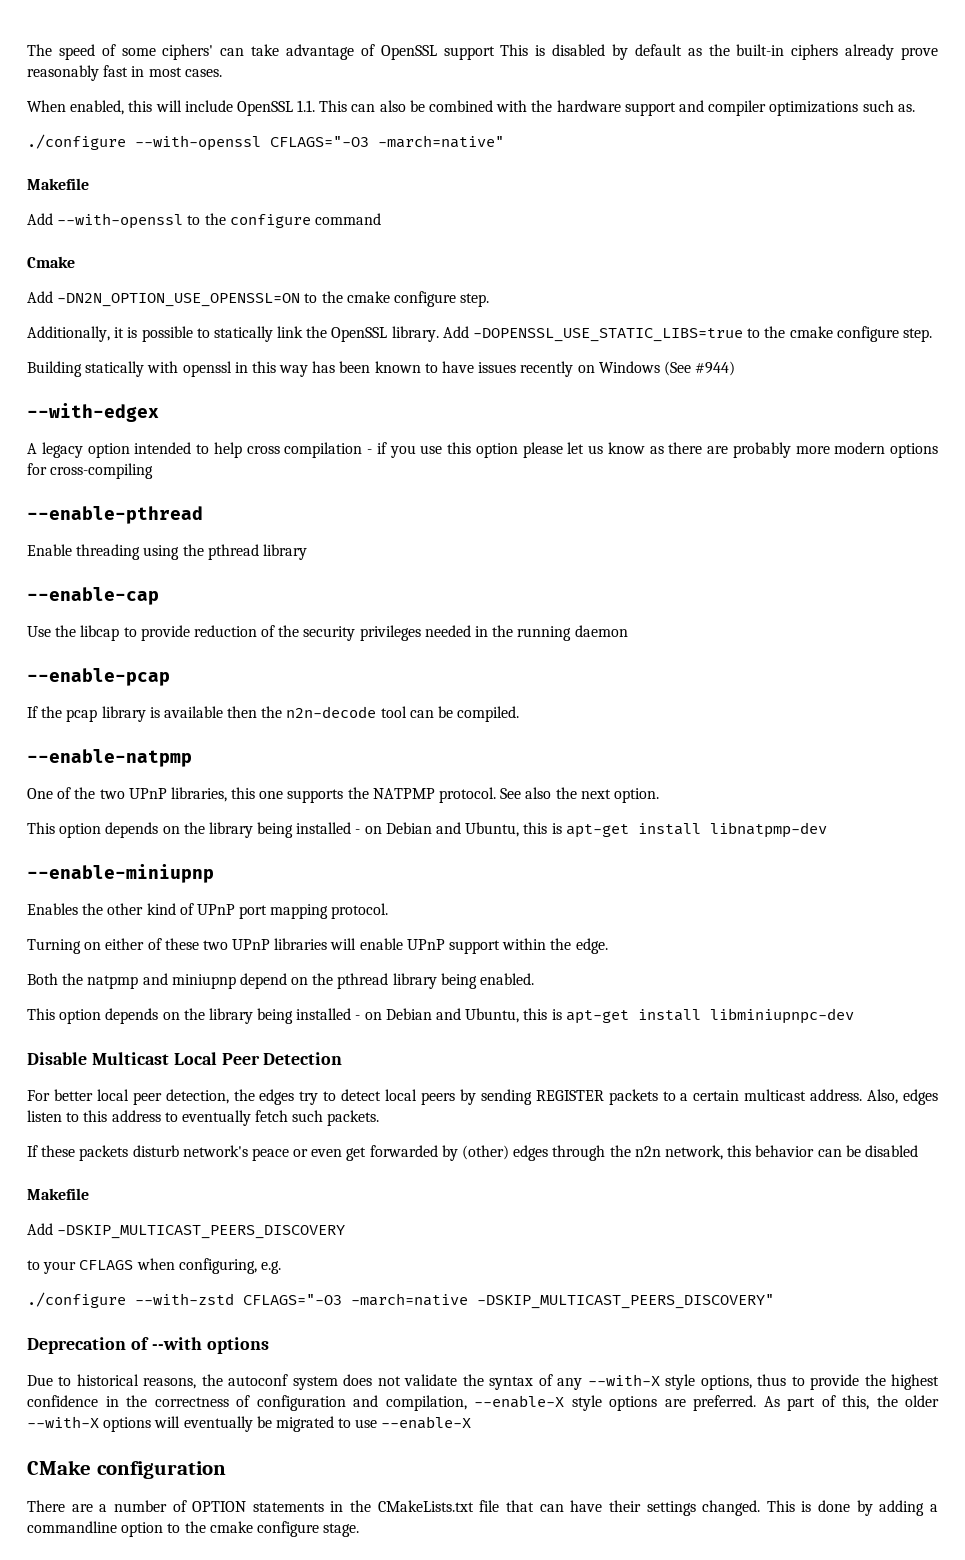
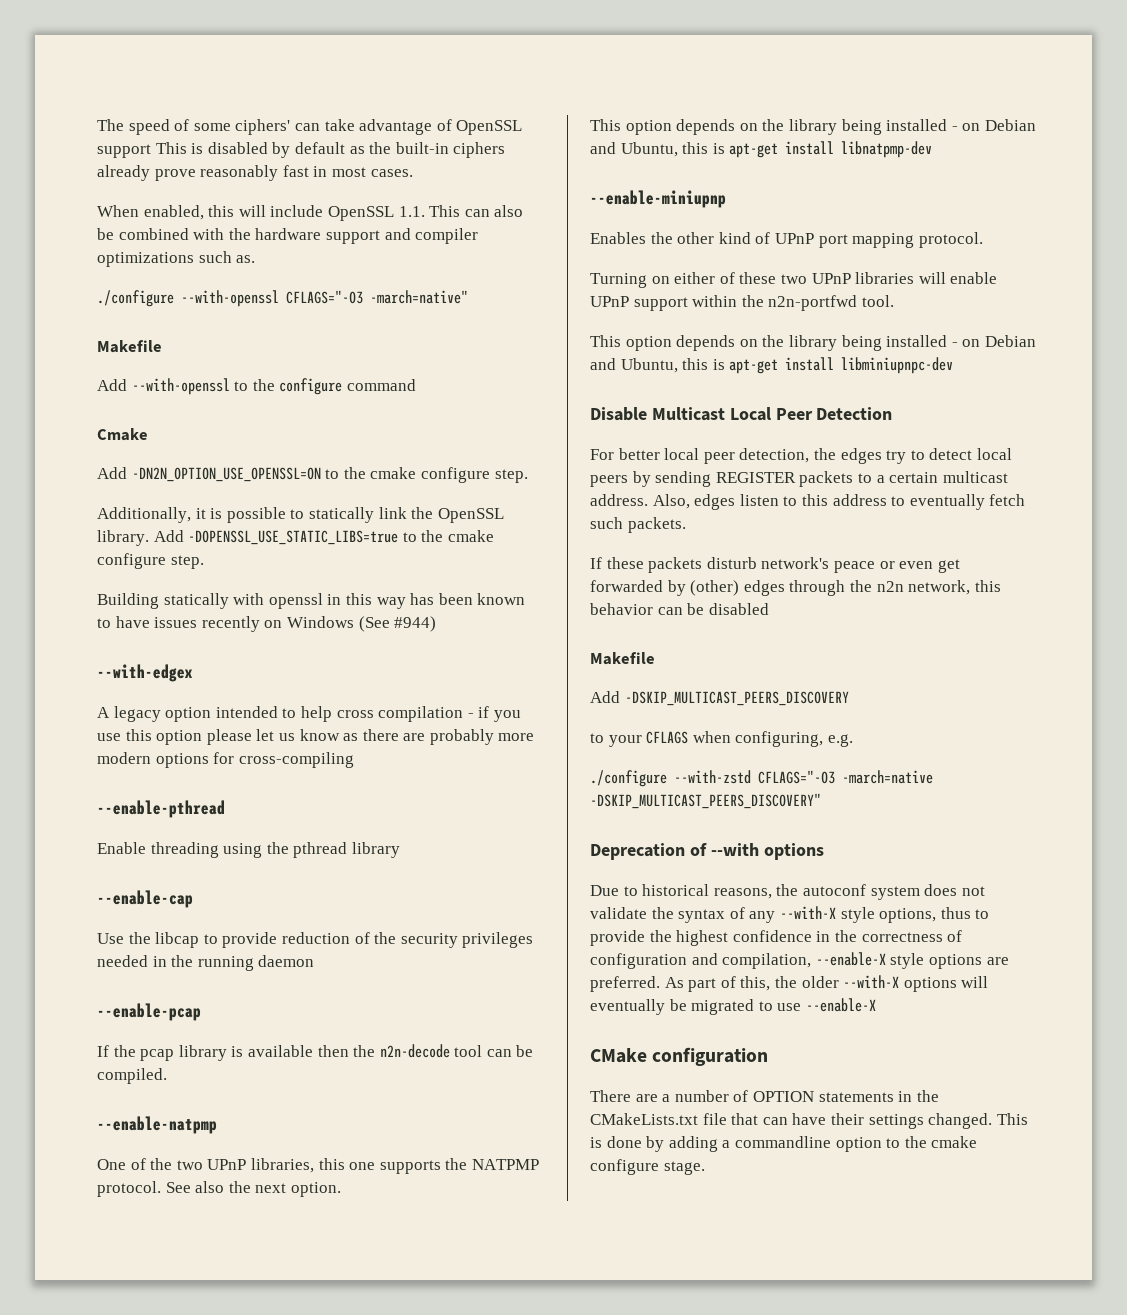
- Turning on either of these two UPnP libraries will enable UPnP support within the edge.
- Both the natpmp and miniupnp depend on the pthread library being enabled.
+ Turning on either of these two UPnP libraries will enable UPnP support within the n2n-portfwd tool.

